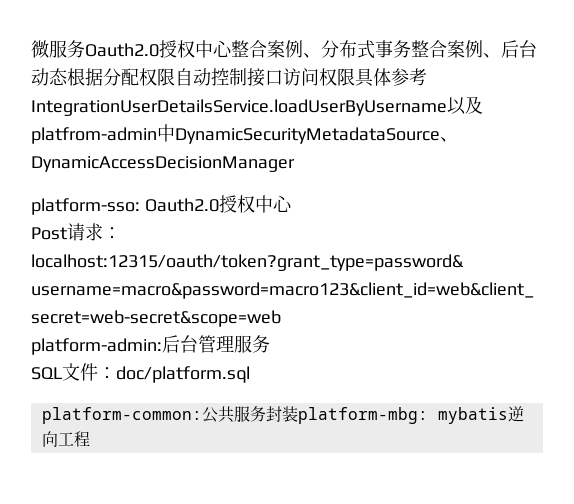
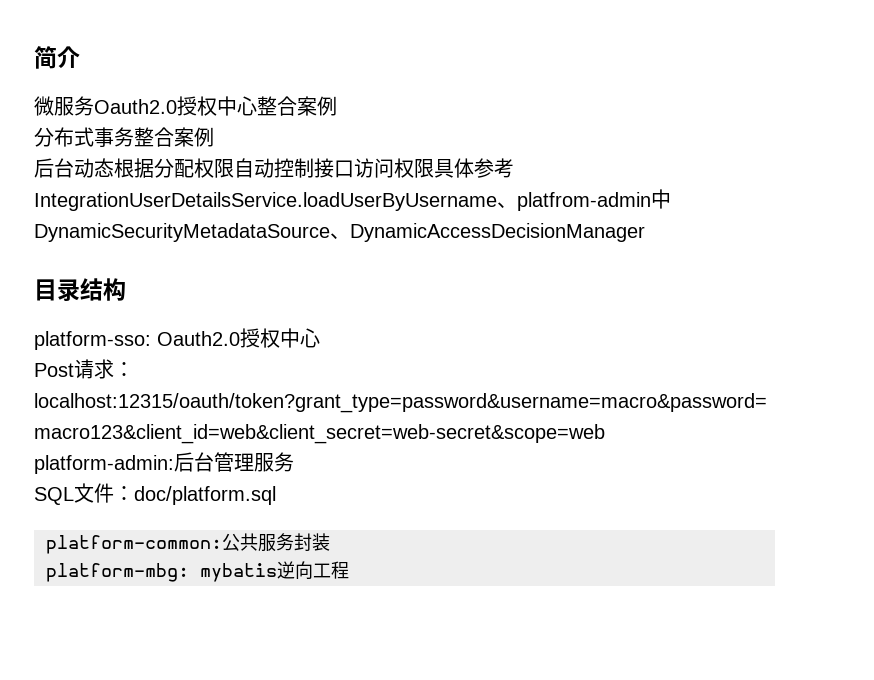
+ 简介
- 微服务Oauth2.0授权中心整合案例、分布式事务整合案例、后台动态根据分配权限自动控制接口访问权限具体参考IntegrationUserDetailsService.loadUserByUsername以及platfrom-admin中DynamicSecurityMetadataSource、DynamicAccessDecisionManager
+ 微服务Oauth2.0授权中心整合案例
+ 分布式事务整合案例
+ 后台动态根据分配权限自动控制接口访问权限具体参考IntegrationUserDetailsService.loadUserByUsername、platfrom-admin中DynamicSecurityMetadataSource、DynamicAccessDecisionManager
+ 目录结构
- platform-common:公共服务封装platform-mbg: mybatis逆向工程
+ platform-common:公共服务封装
+ platform-mbg: mybatis逆向工程

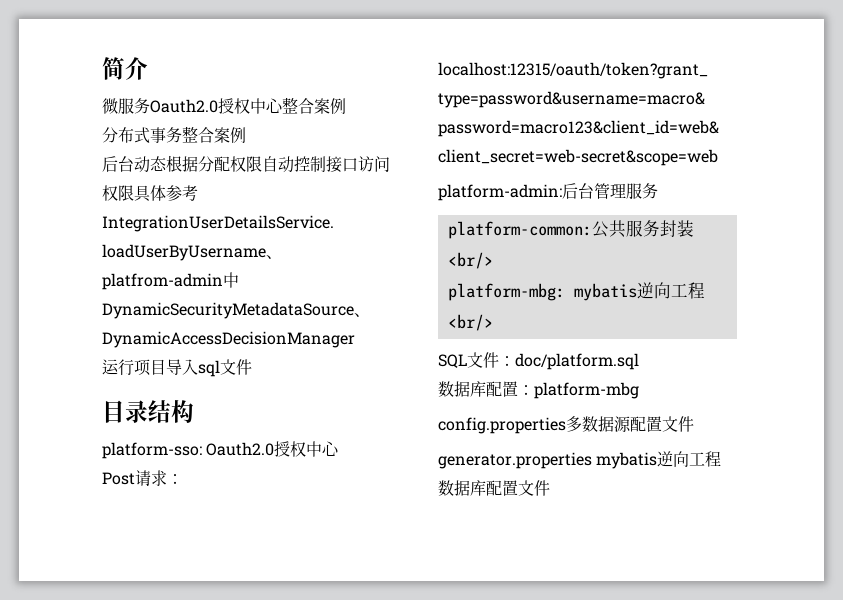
+ 运行项目导入sql文件
- SQL文件：doc/platform.sql
- platform-common:公共服务封装
+ platform-common:公共服务封装<br/>
- platform-mbg: mybatis逆向工程
+ platform-mbg: mybatis逆向工程<br/>
+ SQL文件：doc/platform.sql
+ 数据库配置：platform-mbg
+ config.properties多数据源配置文件
+ generator.properties mybatis逆向工程数据库配置文件

